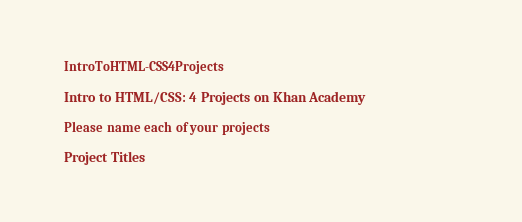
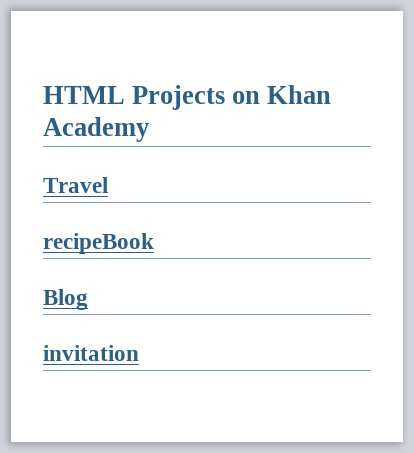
- IntroToHTML-CSS4Projects
- Intro to HTML/CSS: 4 Projects on Khan Academy
+ HTML Projects on Khan Academy
- Please name each of your projects
- Project Titles
+ Travel
+ recipeBook
+ Blog
+ invitation

